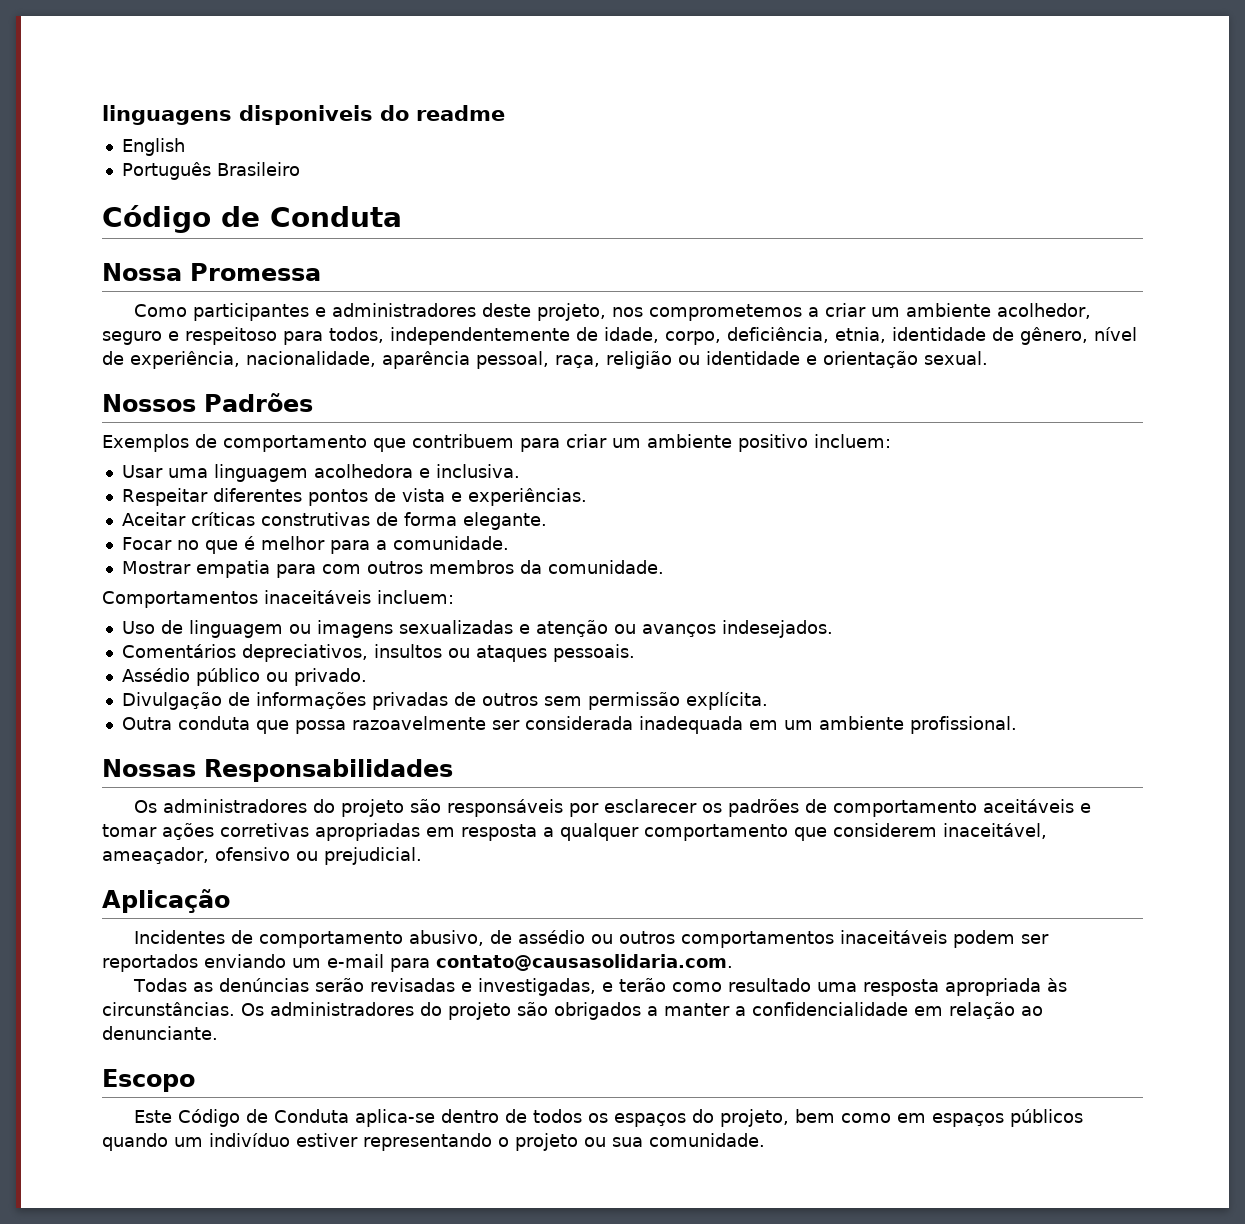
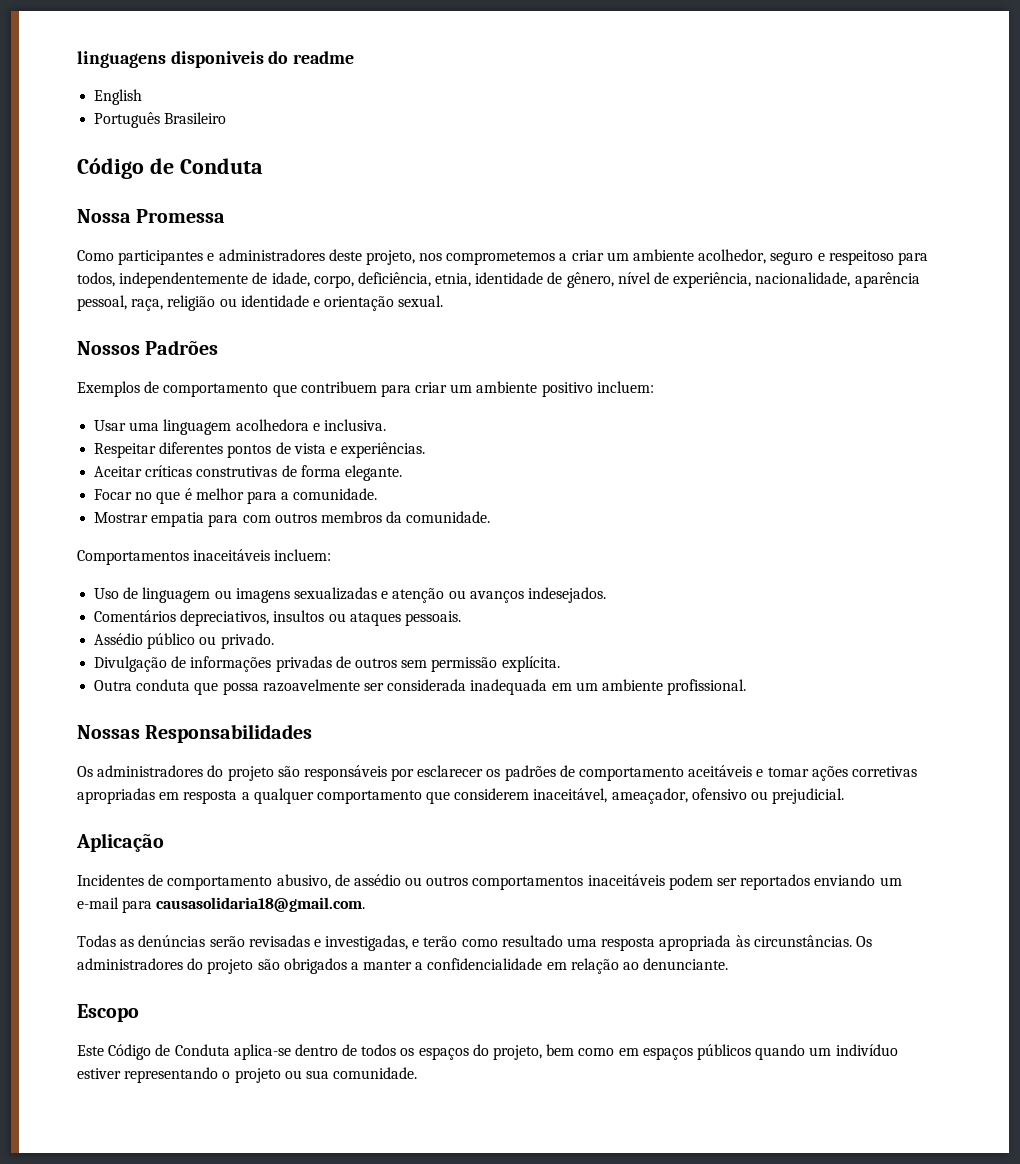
- Incidentes de comportamento abusivo, de assédio ou outros comportamentos inaceitáveis podem ser reportados enviando um e-mail para contato@causasolidaria.com.
+ Incidentes de comportamento abusivo, de assédio ou outros comportamentos inaceitáveis podem ser reportados enviando um e-mail para causasolidaria18@gmail.com.

